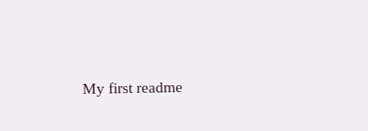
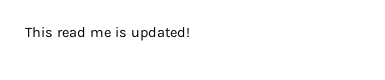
- My first readme
+ This read me is updated!

